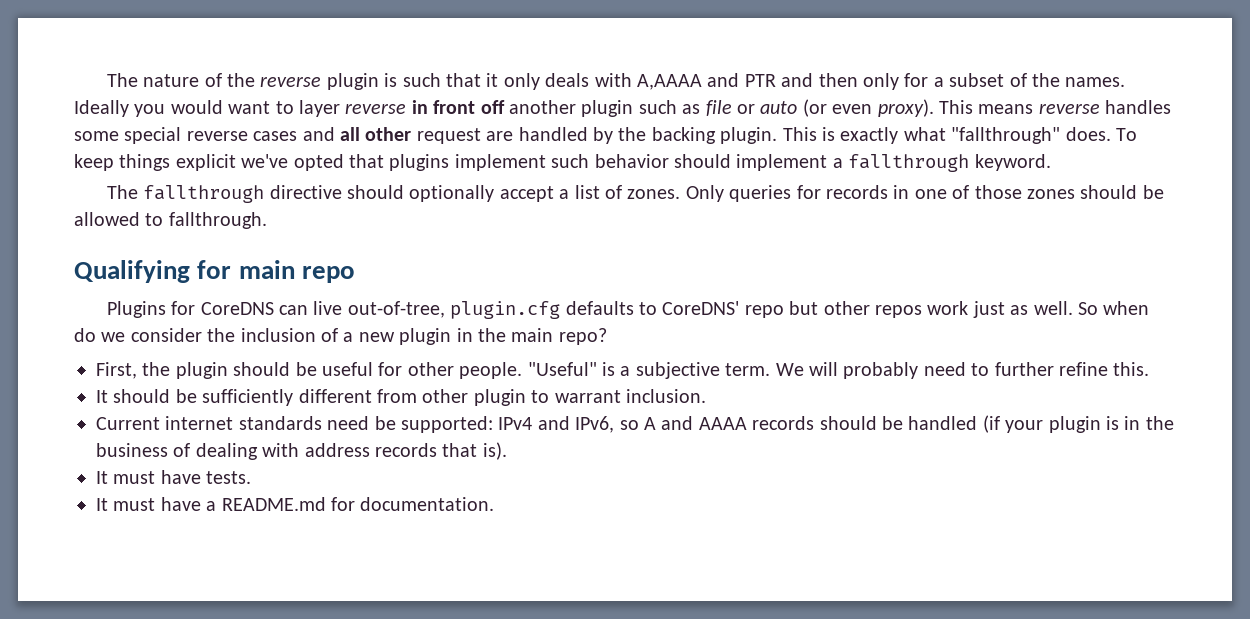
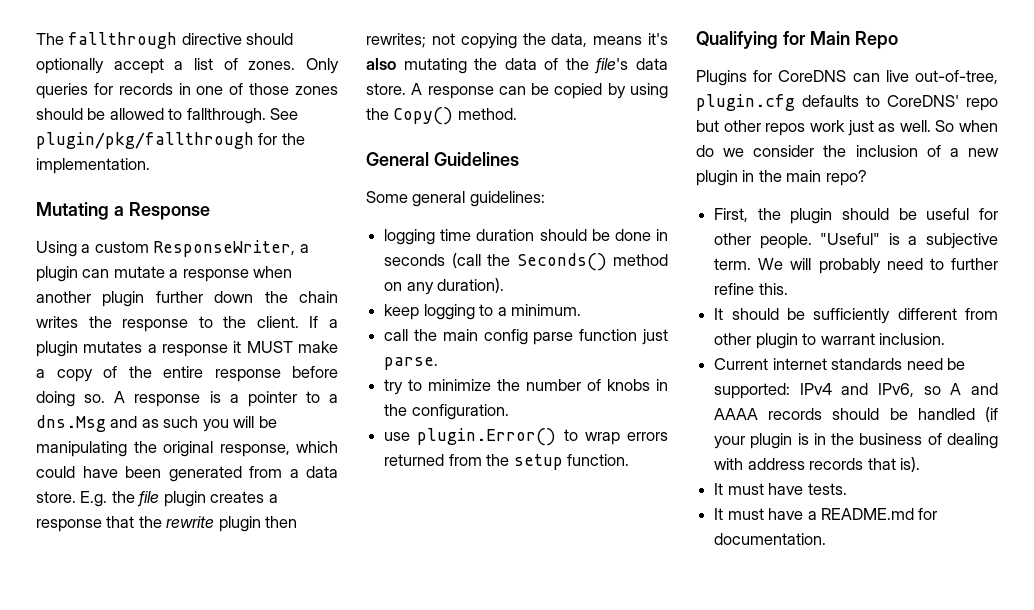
- The nature of the reverse plugin is such that it only deals with A,AAAA and PTR and then only for a subset of the names. Ideally you would want to layer reverse in front off another plugin such as file or auto (or even proxy). This means reverse handles some special reverse cases and all other request are handled by the backing plugin. This is exactly what "fallthrough" does. To keep things explicit we've opted that plugins implement such behavior should implement a fallthrough keyword.
+ See plugin/pkg/fallthrough for the implementation.
+ Mutating a Response
+ Using a custom ResponseWriter, a plugin can mutate a response when another plugin further down the chain writes the response to the client. If a plugin mutates a response it MUST make a copy of the entire response before doing so. A response is a pointer to a dns.Msg and as such you will be manipulating the original response, which could have been generated from a data store. E.g. the file plugin creates a response that the rewrite plugin then rewrites; not copying the data, means it's also mutating the data of the file's data store. A response can be copied by using the Copy() method.
+ General Guidelines
+ Some general guidelines:
+ logging time duration should be done in seconds (call the Seconds() method on any duration).
+ keep logging to a minimum.
+ call the main config parse function just parse.
+ try to minimize the number of knobs in the configuration.
+ use plugin.Error() to wrap errors returned from the setup function.
- Qualifying for main repo
+ Qualifying for Main Repo

